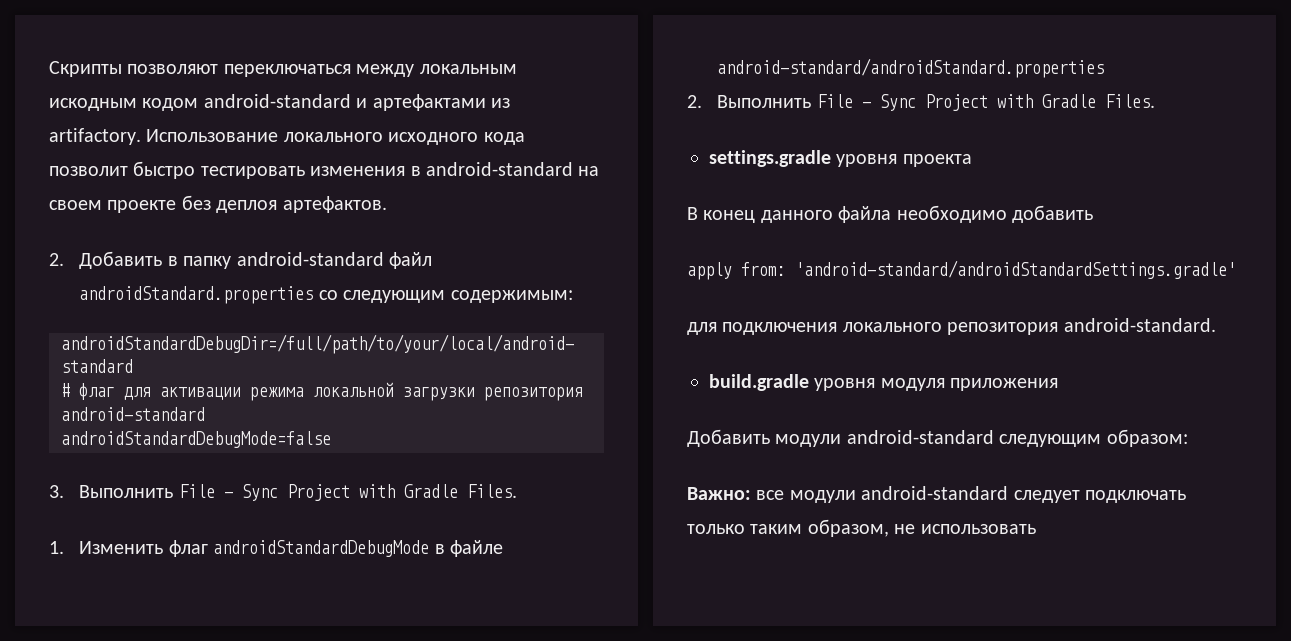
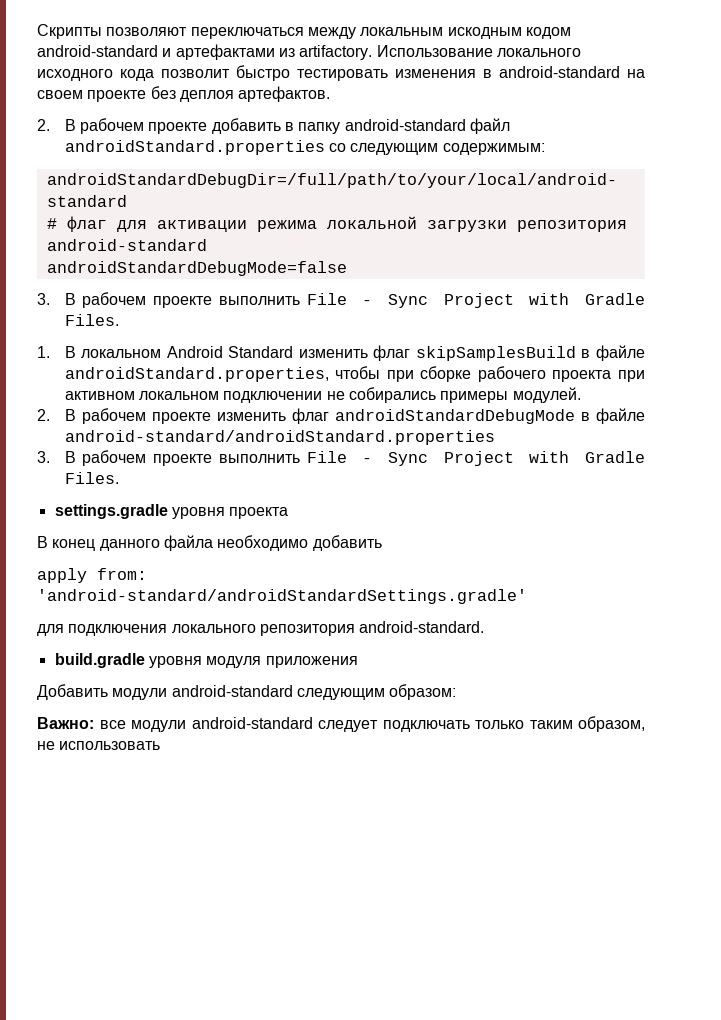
- 2. Добавить в папку android-standard файл androidStandard.properties со следующим содержимым:
+ 2. В рабочем проекте добавить в папку android-standard файл androidStandard.properties со следующим содержимым:
  androidStandardDebugMode=false
- 3. Выполнить File - Sync Project with Gradle Files.
+ 3. В рабочем проекте выполнить File - Sync Project with Gradle Files.
- 1. Изменить флаг androidStandardDebugMode в файле android-standard/androidStandard.properties
- 2. Выполнить File - Sync Project with Gradle Files.
+ 1. В локальном Android Standard изменить флаг skipSamplesBuild в файле androidStandard.properties, чтобы при сборке рабочего проекта при активном локальном подключении не собирались примеры модулей.
+ 2. В рабочем проекте изменить флаг androidStandardDebugMode в файле android-standard/androidStandard.properties
+ 3. В рабочем проекте выполнить File - Sync Project with Gradle Files.

